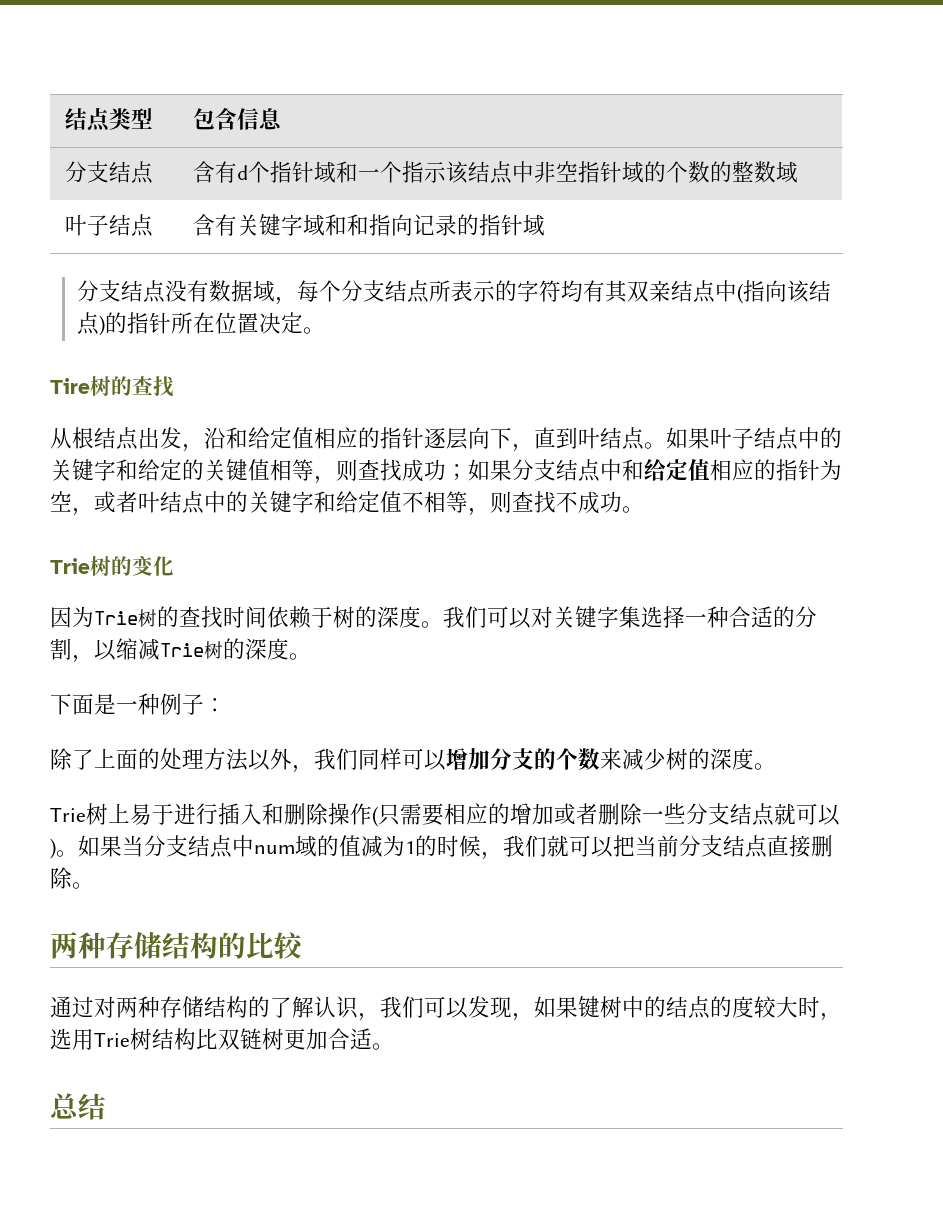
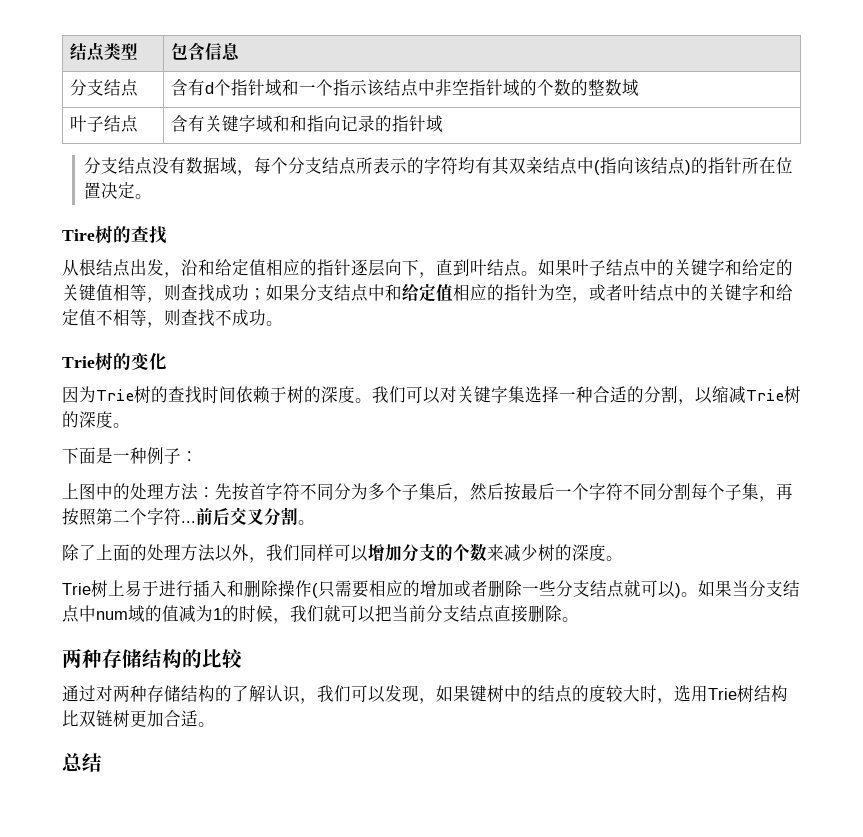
+ 上图中的处理方法：先按首字符不同分为多个子集后，然后按最后一个字符不同分割每个子集，再按照第二个字符...前后交叉分割。

